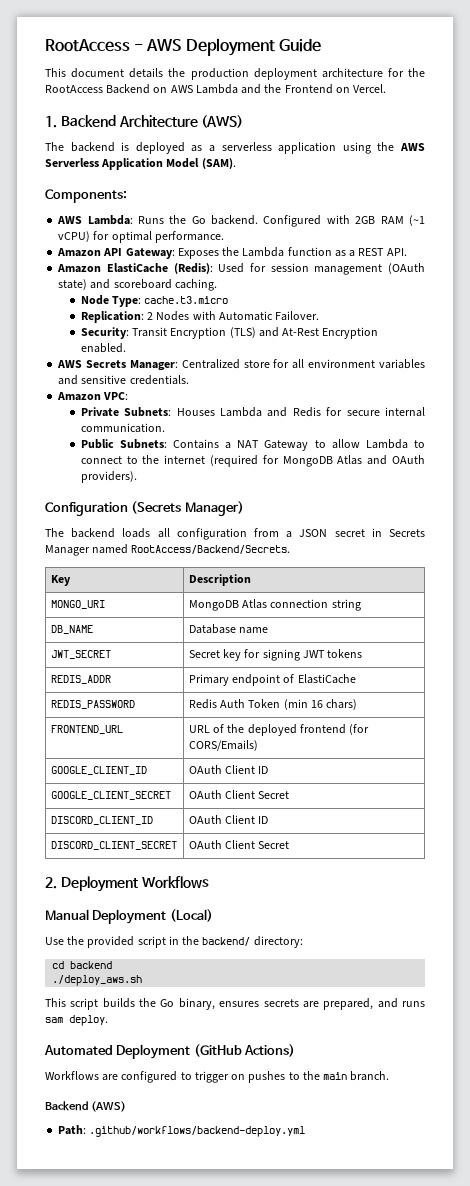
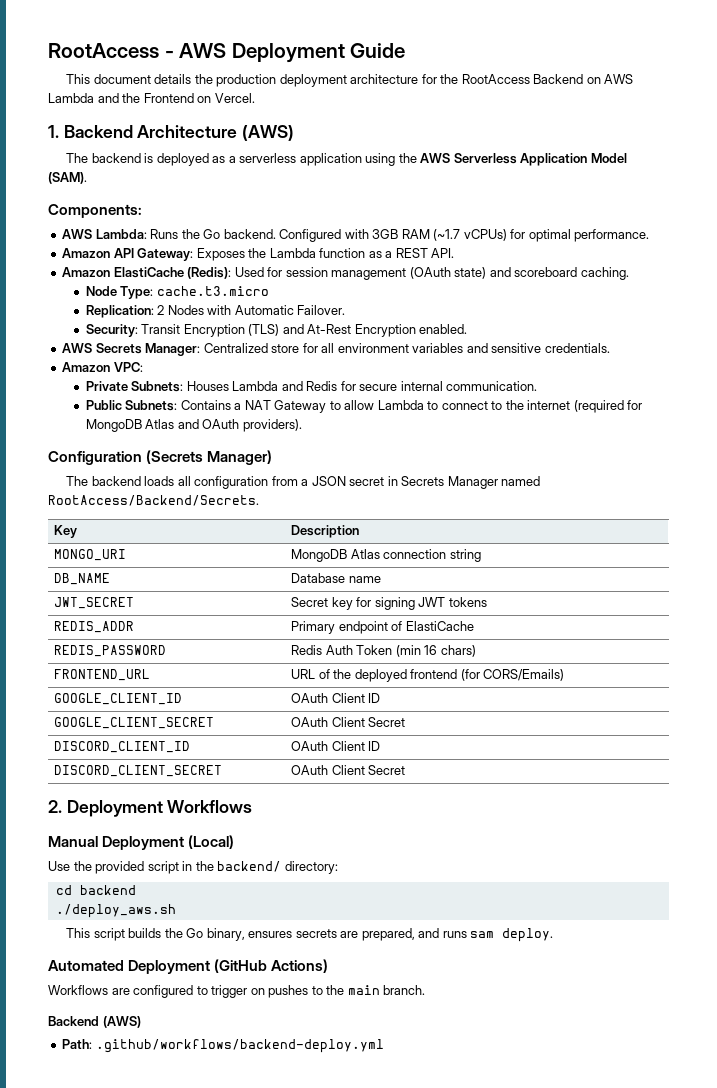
- Configured with 2GB RAM (~1 vCPU) for optimal performance.
+ Configured with 3GB RAM (~1.7 vCPUs) for optimal performance.

